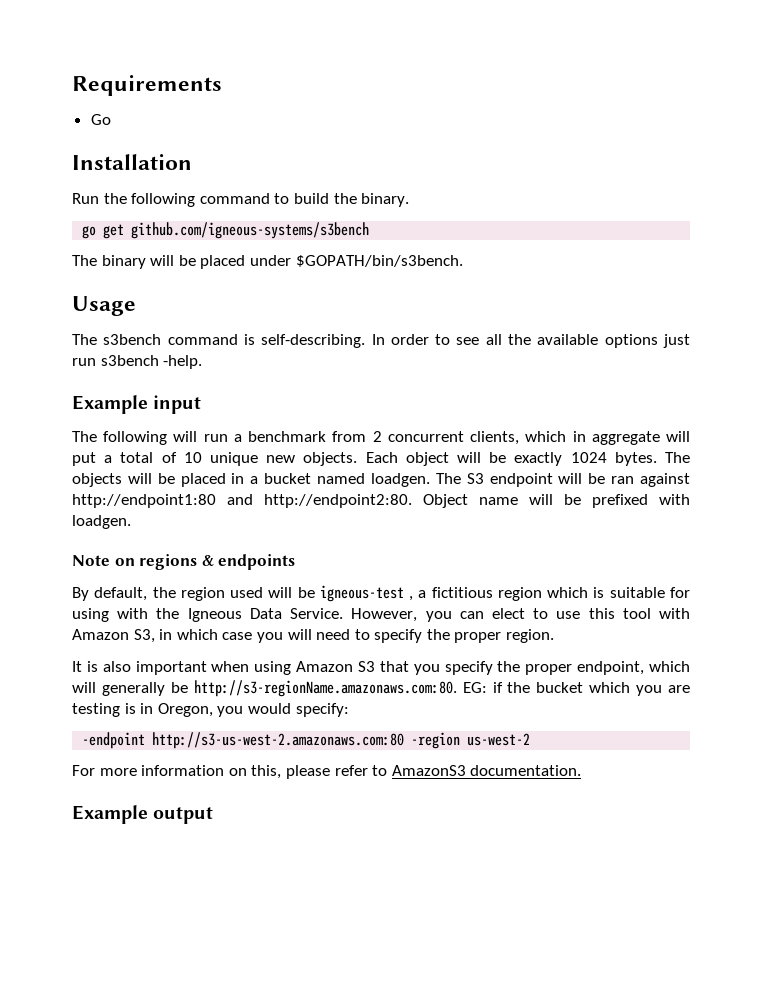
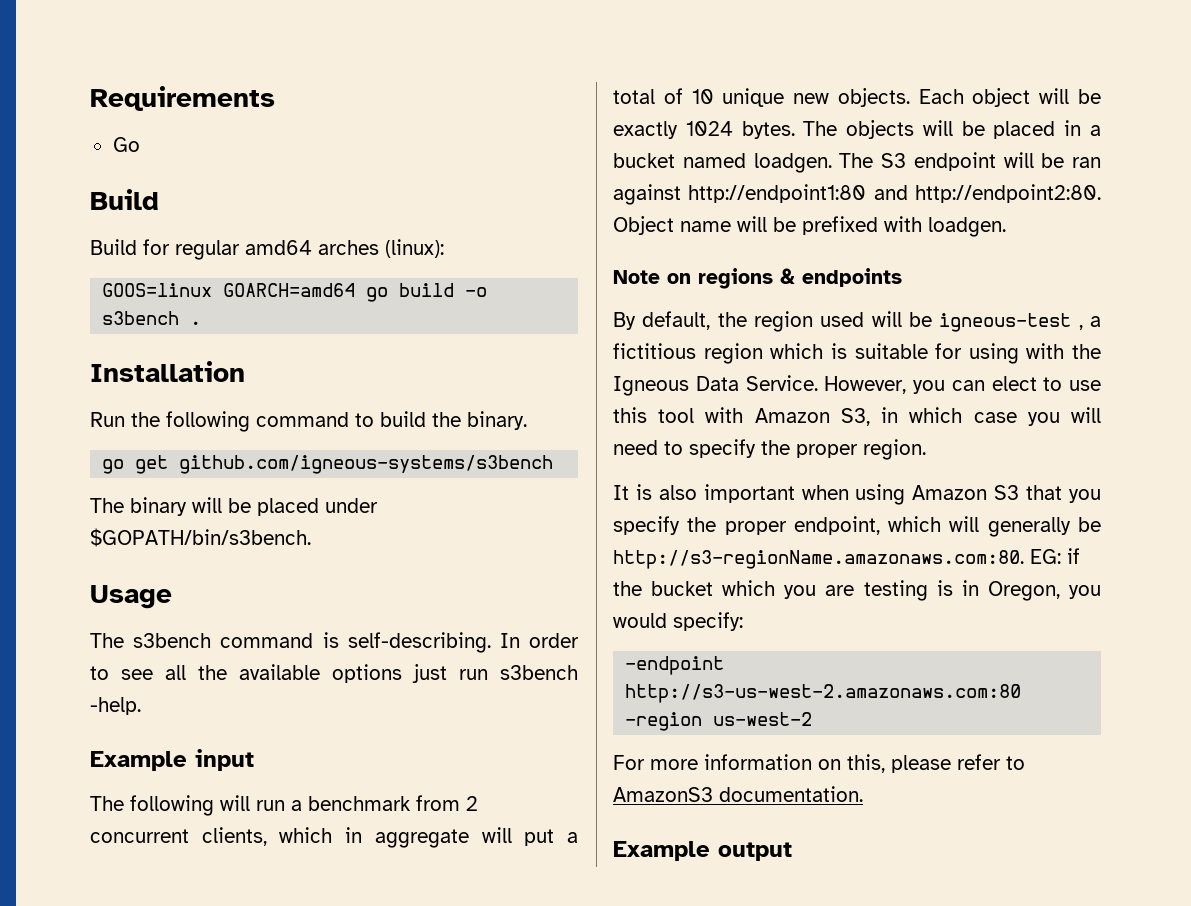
  Go
+ Build
+ Build for regular amd64 arches (linux):
+ GOOS=linux GOARCH=amd64 go build -o s3bench .

